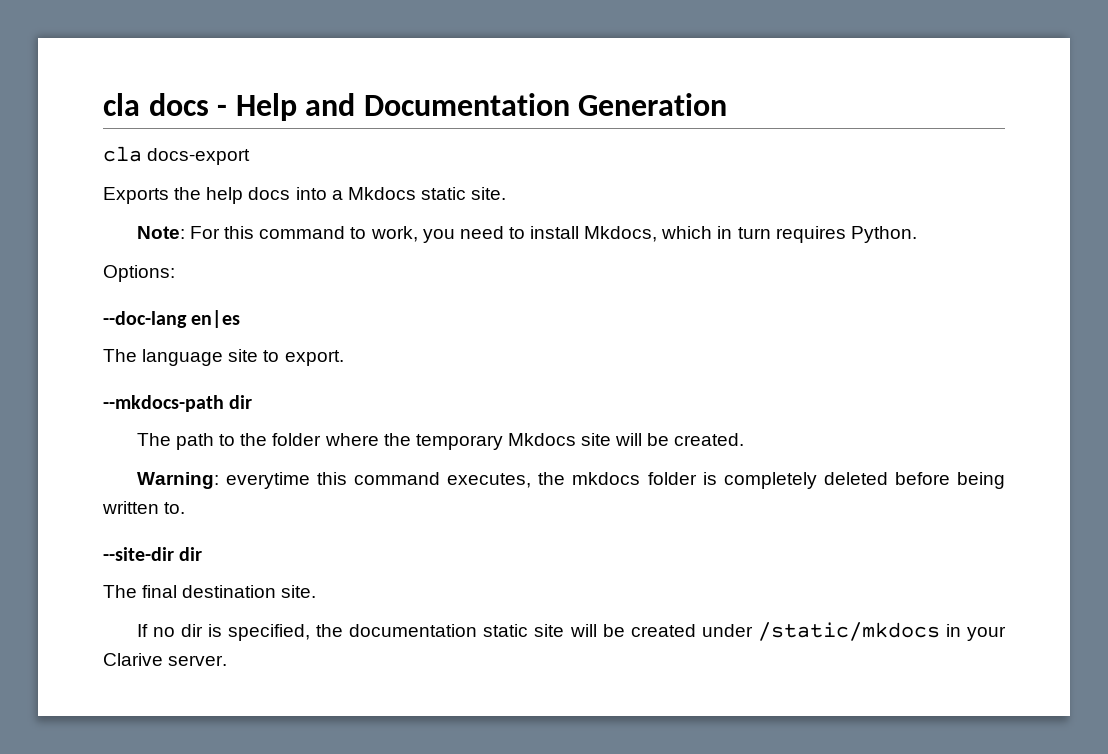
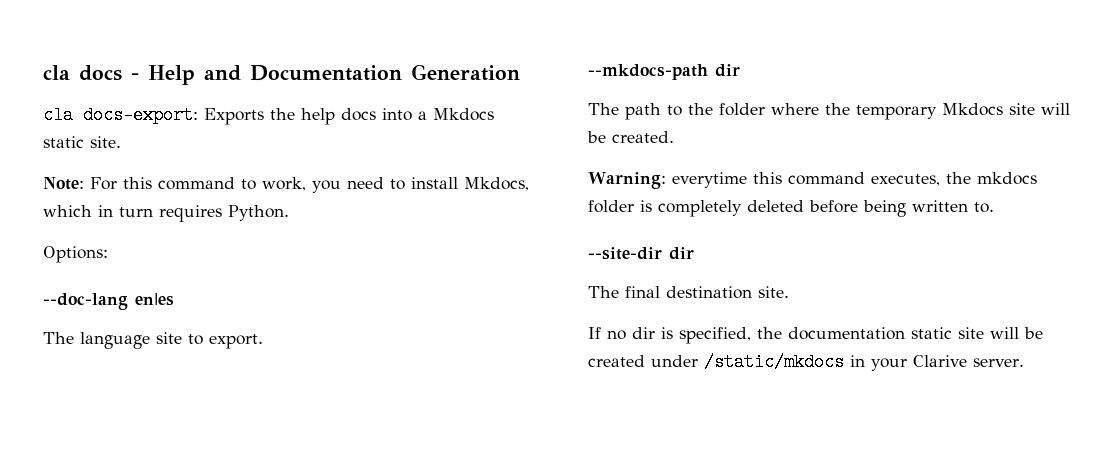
- cla docs-export
- Exports the help docs into a Mkdocs static site.
+ cla docs-export: Exports the help docs into a Mkdocs static site.

